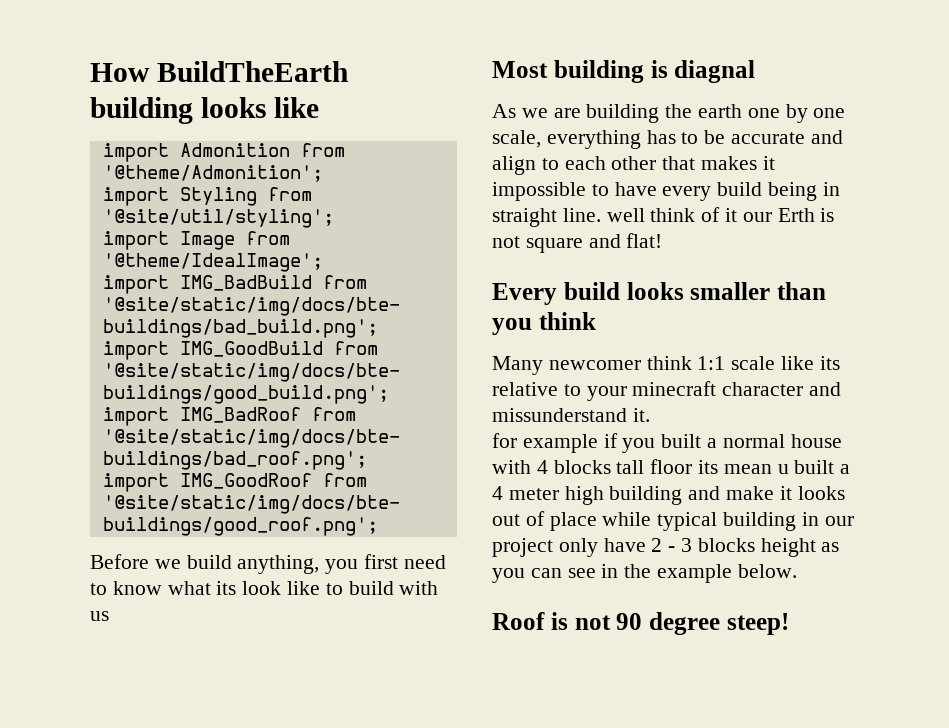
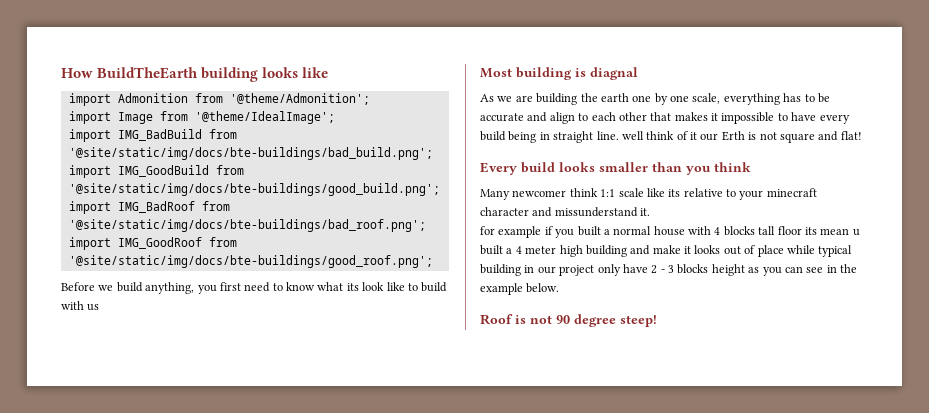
- import Styling from '@site/util/styling';

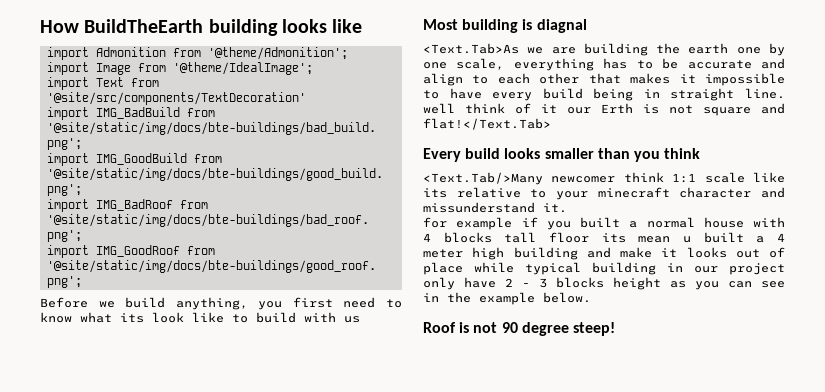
+ import Text from '@site/src/components/TextDecoration'
- As we are building the earth one by one scale, everything has to be accurate and align to each other that makes it impossible to have every build being in straight line. well think of it our Erth is not square and flat!
+ <Text.Tab>As we are building the earth one by one scale, everything has to be accurate and align to each other that makes it impossible to have every build being in straight line. well think of it our Erth is not square and flat!</Text.Tab>
- Many newcomer think 1:1 scale like its relative to your minecraft character and missunderstand it.
+ <Text.Tab/>Many newcomer think 1:1 scale like its relative to your minecraft character and missunderstand it.

